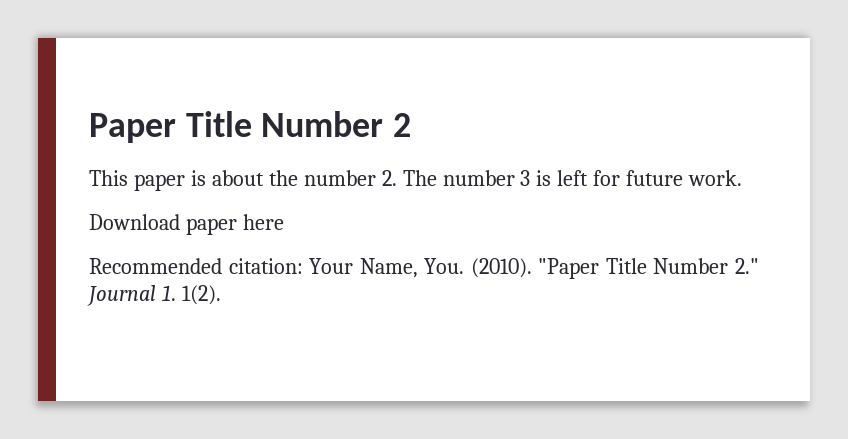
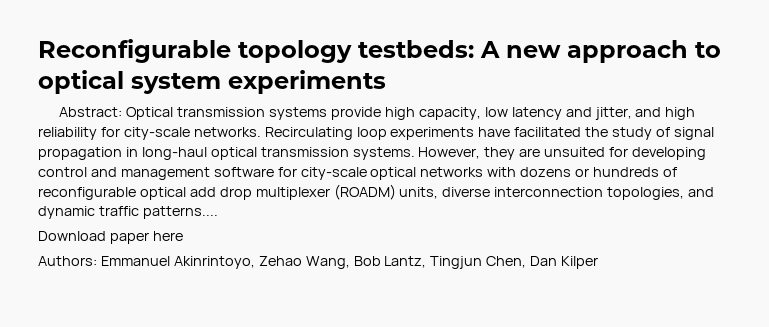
- Paper Title Number 2
- This paper is about the number 2. The number 3 is left for future work.
+ Reconfigurable topology testbeds: A new approach to optical system experiments
+ Abstract: Optical transmission systems provide high capacity, low latency and jitter, and high reliability for city-scale networks. Recirculating loop experiments have facilitated the study of signal propagation in long-haul optical transmission systems. However, they are unsuited for developing control and management software for city-scale optical networks with dozens or hundreds of reconfigurable optical add drop multiplexer (ROADM) units, diverse interconnection topologies, and dynamic traffic patterns....
  Download paper here
- Recommended citation: Your Name, You. (2010). "Paper Title Number 2." Journal 1. 1(2).
+ Authors: Emmanuel Akinrintoyo, Zehao Wang, Bob Lantz, Tingjun Chen, Dan Kilper

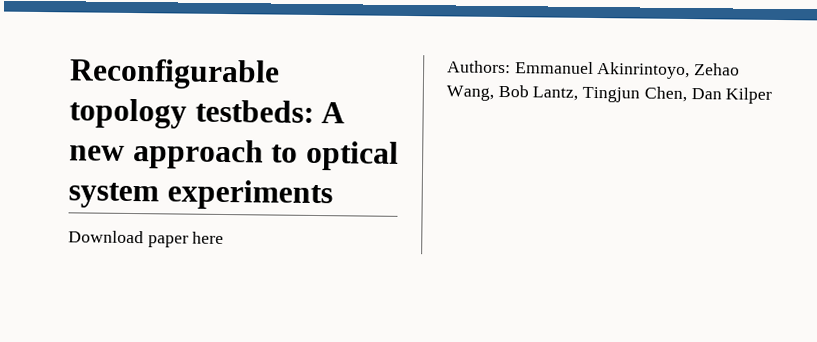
- Abstract: Optical transmission systems provide high capacity, low latency and jitter, and high reliability for city-scale networks. Recirculating loop experiments have facilitated the study of signal propagation in long-haul optical transmission systems. However, they are unsuited for developing control and management software for city-scale optical networks with dozens or hundreds of reconfigurable optical add drop multiplexer (ROADM) units, diverse interconnection topologies, and dynamic traffic patterns....

